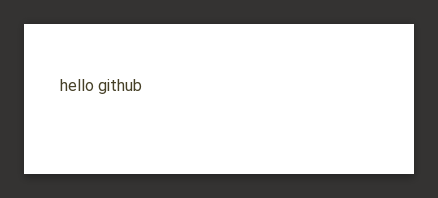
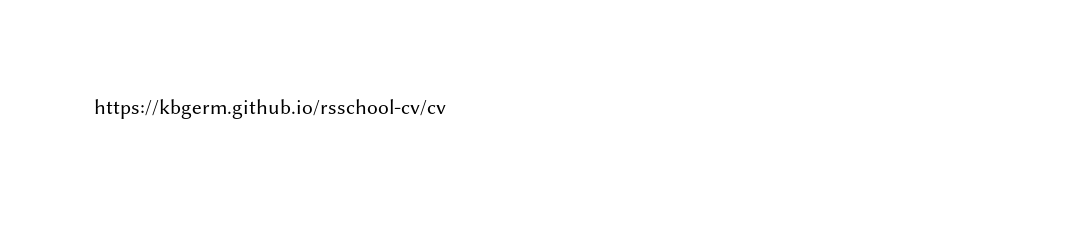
- hello github
+ https://kbgerm.github.io/rsschool-cv/cv

